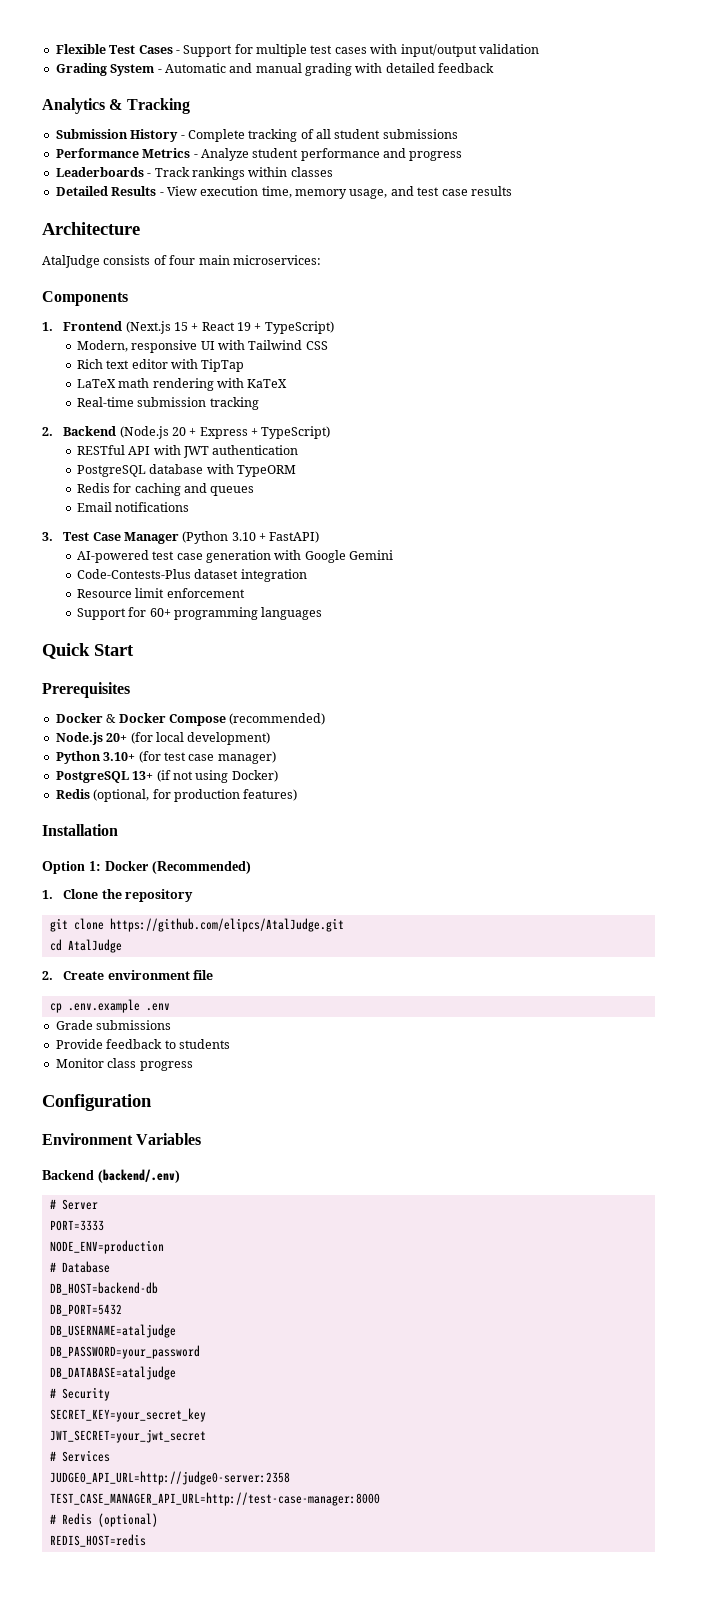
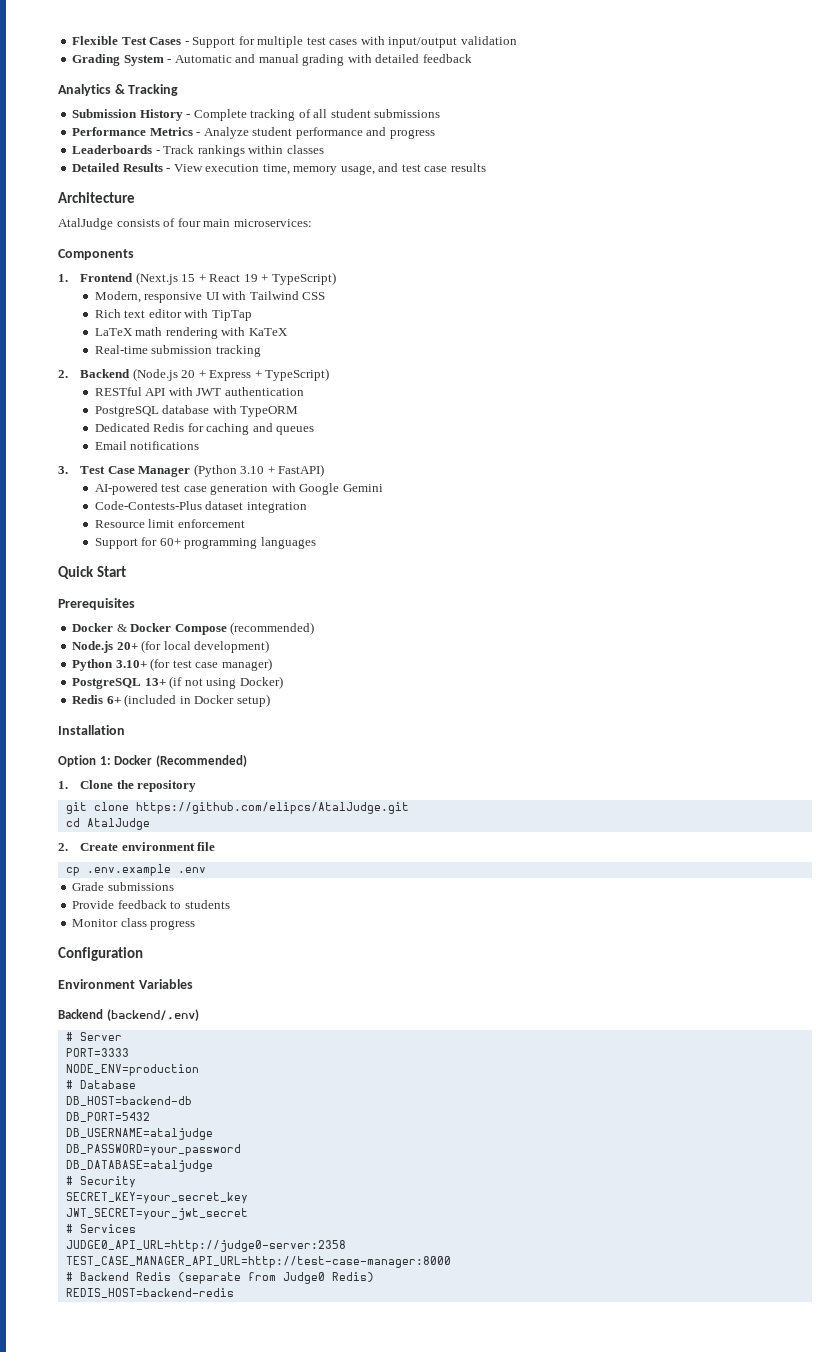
- Redis for caching and queues
+ Dedicated Redis for caching and queues
- Redis (optional, for production features)
+ Redis 6+ (included in Docker setup)
- # Redis (optional)
- REDIS_HOST=redis
+ # Backend Redis (separate from Judge0 Redis)
+ REDIS_HOST=backend-redis

